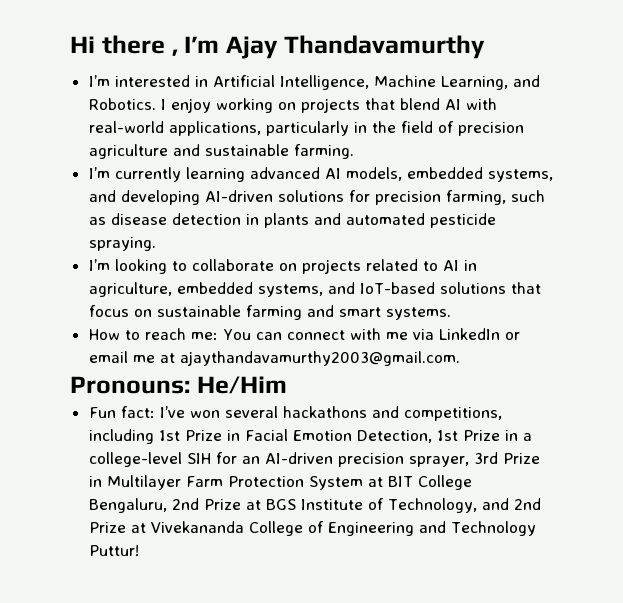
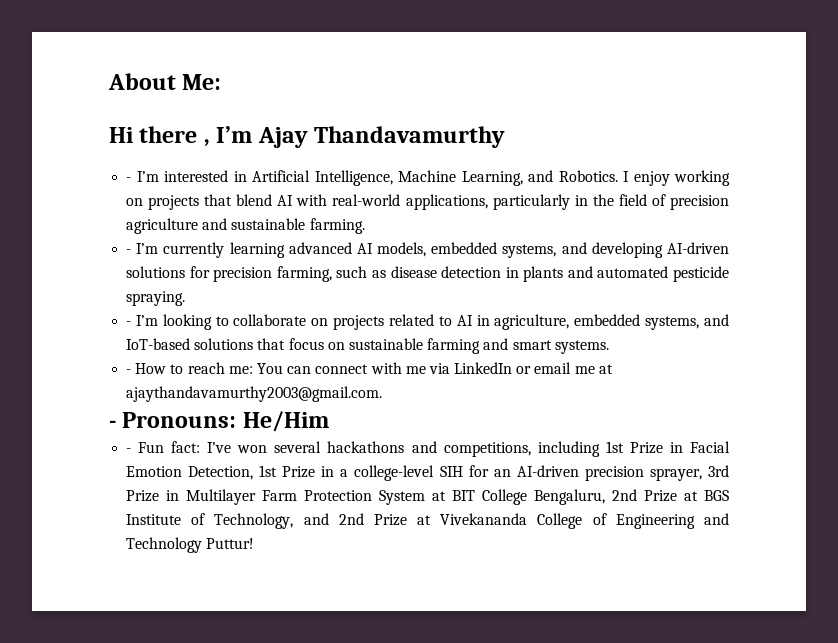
+ About Me:
- I’m interested in Artificial Intelligence, Machine Learning, and Robotics.
+ - I’m interested in Artificial Intelligence, Machine Learning, and Robotics.
- I’m currently learning advanced AI models, embedded systems, and developing AI-driven solutions for precision farming, such as disease detection in plants and automated pesticide spraying.
+ - I’m currently learning advanced AI models, embedded systems, and developing AI-driven solutions for precision farming, such as disease detection in plants and automated pesticide spraying.
- I’m looking to collaborate on projects related to AI in agriculture, embedded systems, and IoT-based solutions that focus on sustainable farming and smart systems.
+ - I’m looking to collaborate on projects related to AI in agriculture, embedded systems, and IoT-based solutions that focus on sustainable farming and smart systems.
- How to reach me: You can connect with me via LinkedIn or email me at ajaythandavamurthy2003@gmail.com.
+ - How to reach me: You can connect with me via LinkedIn or email me at ajaythandavamurthy2003@gmail.com.
- Pronouns: He/Him
+ - Pronouns: He/Him
- Fun fact: I’ve won several hackathons and competitions, including 1st Prize in Facial Emotion Detection, 1st Prize in a college-level SIH for an AI-driven precision sprayer, 3rd Prize in Multilayer Farm Protection System at BIT College Bengaluru, 2nd Prize at BGS Institute of Technology, and 2nd Prize at Vivekananda College of Engineering and Technology Puttur!
+ - Fun fact: I’ve won several hackathons and competitions, including 1st Prize in Facial Emotion Detection, 1st Prize in a college-level SIH for an AI-driven precision sprayer, 3rd Prize in Multilayer Farm Protection System at BIT College Bengaluru, 2nd Prize at BGS Institute of Technology, and 2nd Prize at Vivekananda College of Engineering and Technology Puttur!

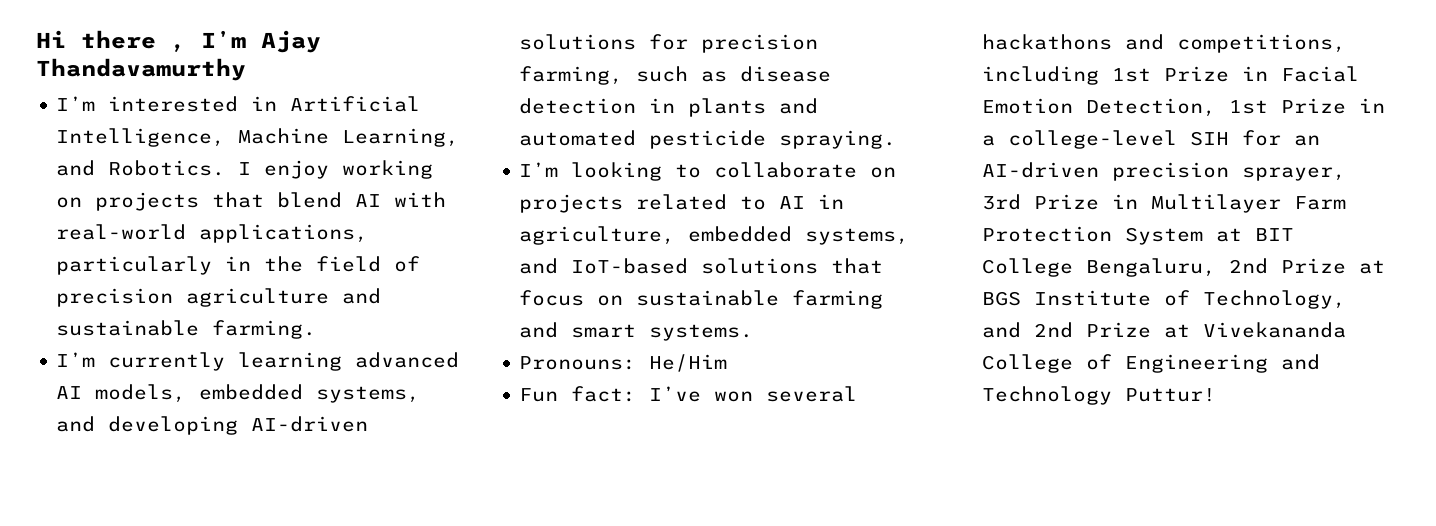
- About Me:
- - I’m interested in Artificial Intelligence, Machine Learning, and Robotics.
+ I’m interested in Artificial Intelligence, Machine Learning, and Robotics.
- - I’m currently learning advanced AI models, embedded systems, and developing AI-driven solutions for precision farming, such as disease detection in plants and automated pesticide spraying.
+ I’m currently learning advanced AI models, embedded systems, and developing AI-driven solutions for precision farming, such as disease detection in plants and automated pesticide spraying.
- - I’m looking to collaborate on projects related to AI in agriculture, embedded systems, and IoT-based solutions that focus on sustainable farming and smart systems.
+ I’m looking to collaborate on projects related to AI in agriculture, embedded systems, and IoT-based solutions that focus on sustainable farming and smart systems.
- - How to reach me: You can connect with me via LinkedIn or email me at ajaythandavamurthy2003@gmail.com.
- - Pronouns: He/Him
+ Pronouns: He/Him
- - Fun fact: I’ve won several hackathons and competitions, including 1st Prize in Facial Emotion Detection, 1st Prize in a college-level SIH for an AI-driven precision sprayer, 3rd Prize in Multilayer Farm Protection System at BIT College Bengaluru, 2nd Prize at BGS Institute of Technology, and 2nd Prize at Vivekananda College of Engineering and Technology Puttur!
+ Fun fact: I’ve won several hackathons and competitions, including 1st Prize in Facial Emotion Detection, 1st Prize in a college-level SIH for an AI-driven precision sprayer, 3rd Prize in Multilayer Farm Protection System at BIT College Bengaluru, 2nd Prize at BGS Institute of Technology, and 2nd Prize at Vivekananda College of Engineering and Technology Puttur!

